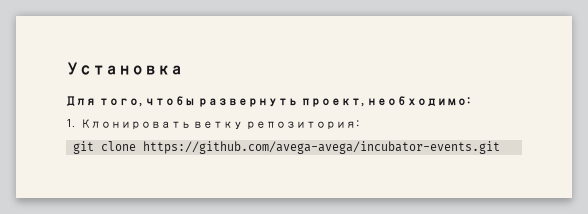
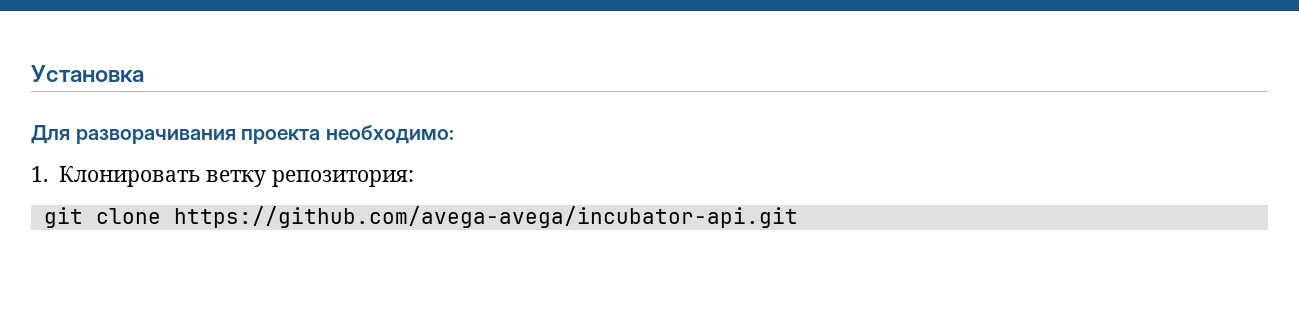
- Для того, чтобы развернуть проект, необходимо:
+ Для разворачивания проекта необходимо:
- git clone https://github.com/avega-avega/incubator-events.git
+ git clone https://github.com/avega-avega/incubator-api.git

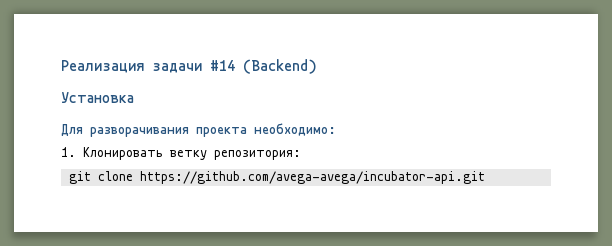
+ Реализация задачи #14 (Backend)

